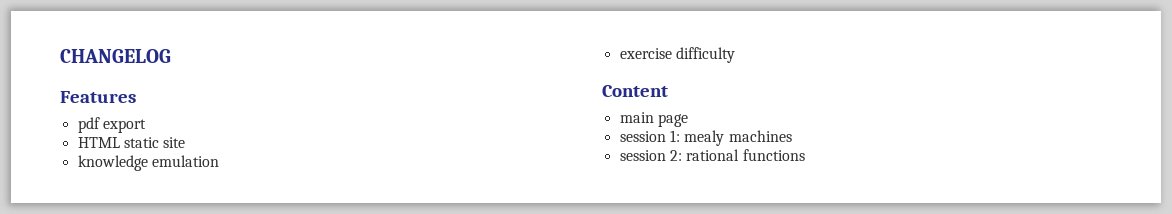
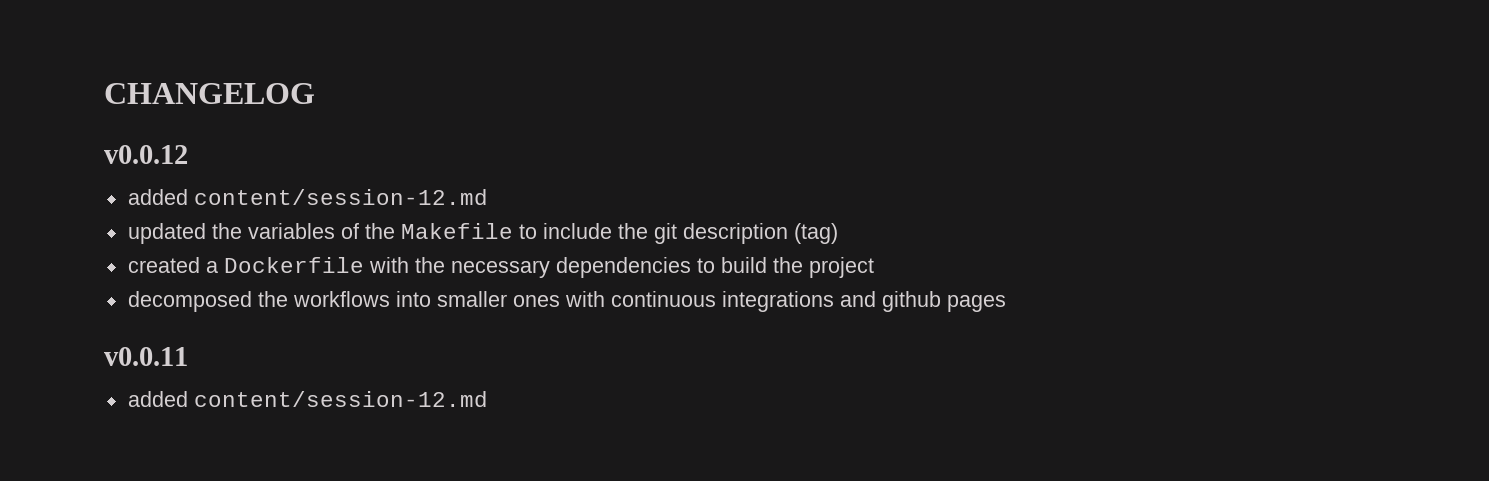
- Features
- pdf export
- HTML static site
- knowledge emulation
- exercise difficulty
- Content
- main page
- session 1: mealy machines
- session 2: rational functions
+ v0.0.12
+ added content/session-12.md
+ updated the variables of the Makefile to include the git description (tag)
+ created a Dockerfile with the necessary dependencies to build the project
+ decomposed the workflows into smaller ones with continuous integrations and github pages
+ v0.0.11
+ added content/session-12.md

